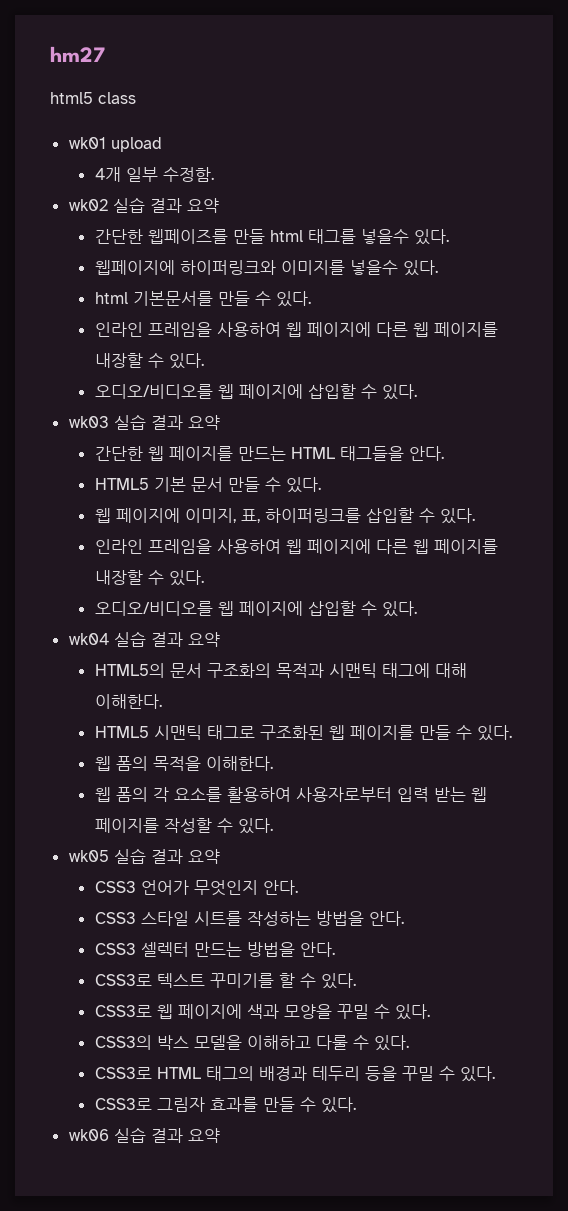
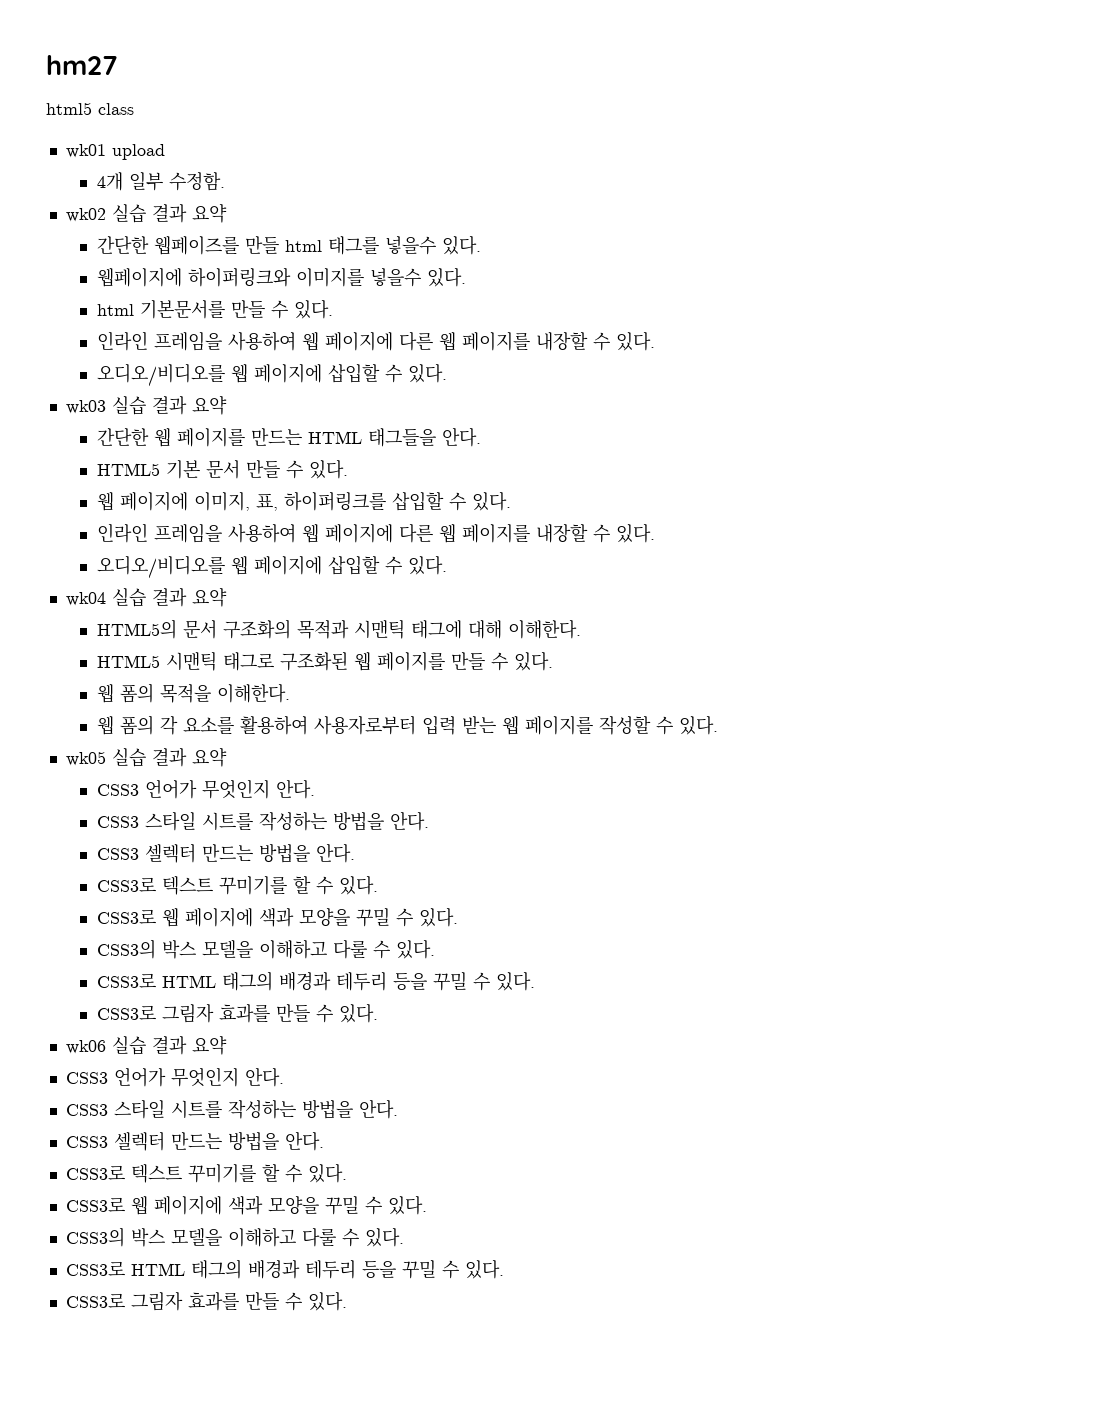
  wk06 실습 결과 요약
+ CSS3 언어가 무엇인지 안다.
+ CSS3 스타일 시트를 작성하는 방법을 안다.
+ CSS3 셀렉터 만드는 방법을 안다.
+ CSS3로 텍스트 꾸미기를 할 수 있다.
+ CSS3로 웹 페이지에 색과 모양을 꾸밀 수 있다.
+ CSS3의 박스 모델을 이해하고 다룰 수 있다.
+ CSS3로 HTML 태그의 배경과 테두리 등을 꾸밀 수 있다.
+ CSS3로 그림자 효과를 만들 수 있다.

